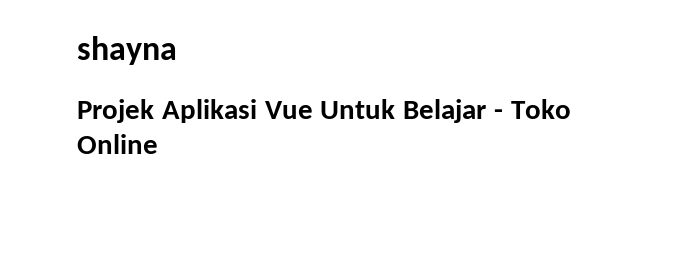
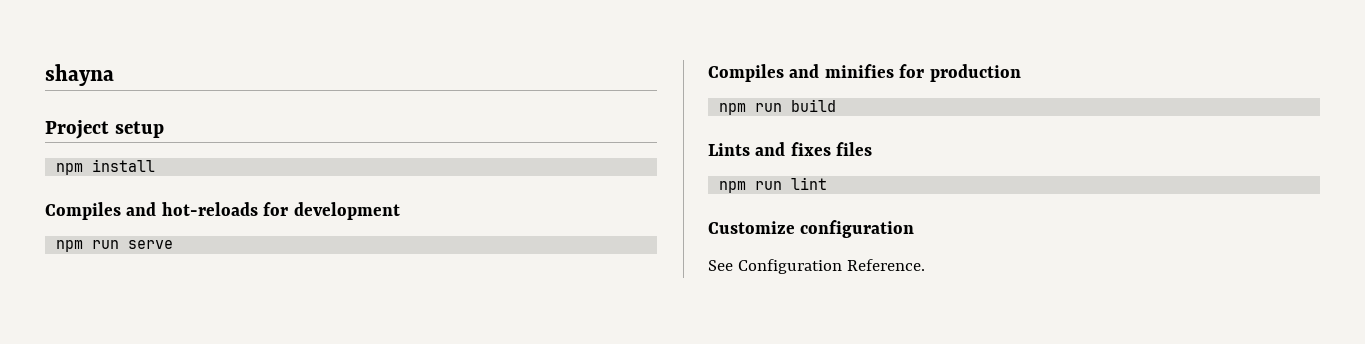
- Projek Aplikasi Vue Untuk Belajar - Toko Online
+ Project setup
+ npm install
+ Compiles and hot-reloads for development
+ npm run serve
+ Compiles and minifies for production
+ npm run build
+ Lints and fixes files
+ npm run lint
+ Customize configuration
+ See Configuration Reference.

